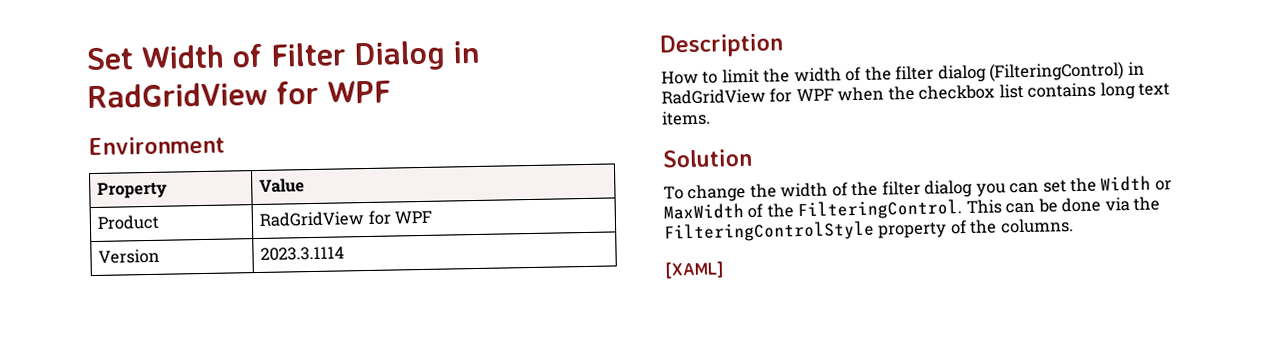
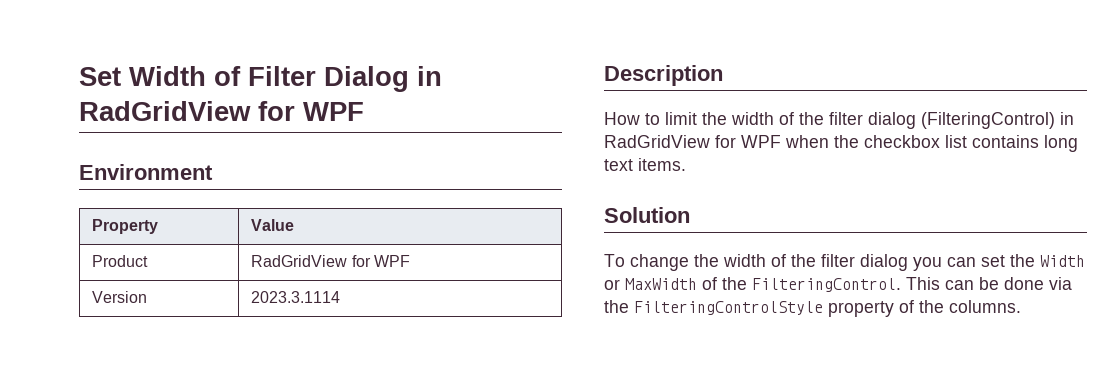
- [XAML]

